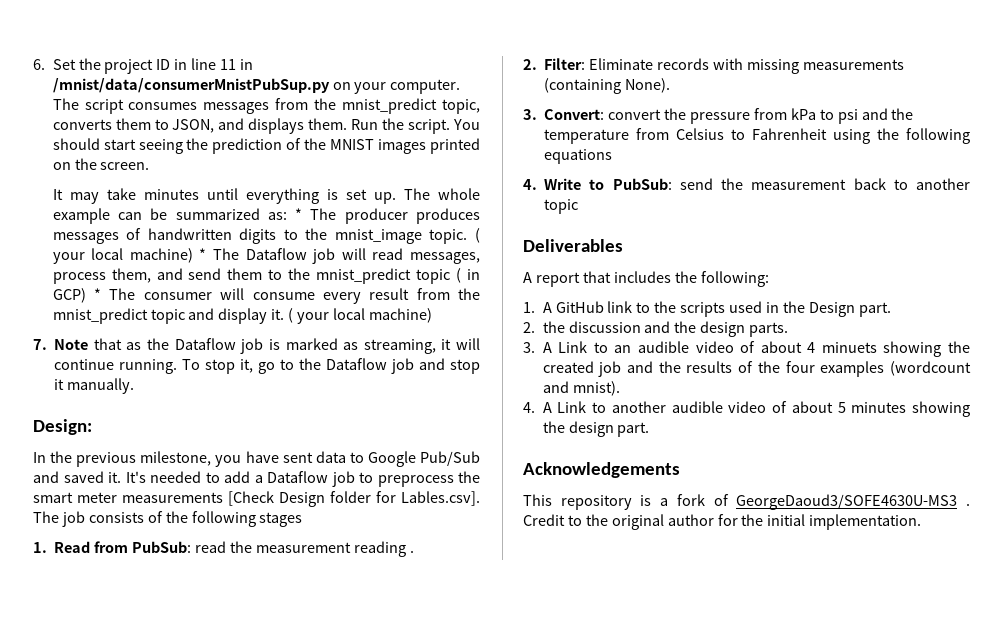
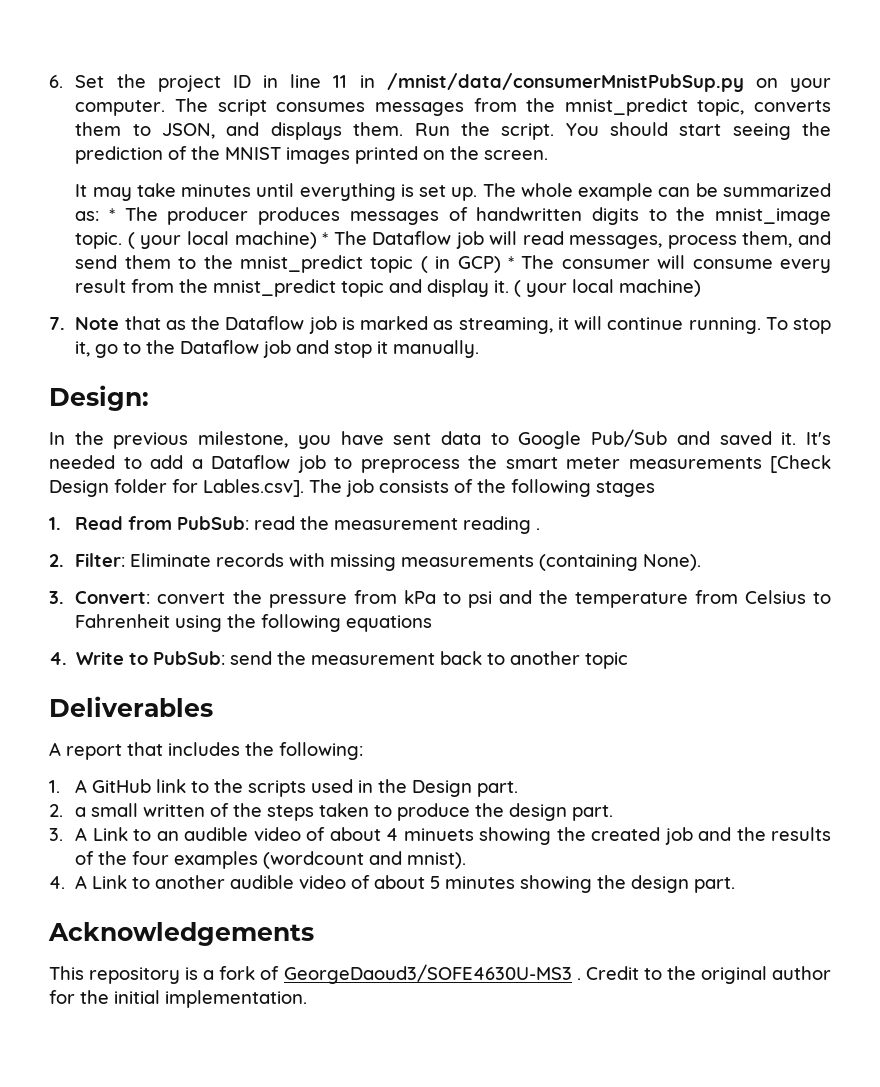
- 2. the discussion and the design parts.
+ 2. a small written of the steps taken to produce the design part.

